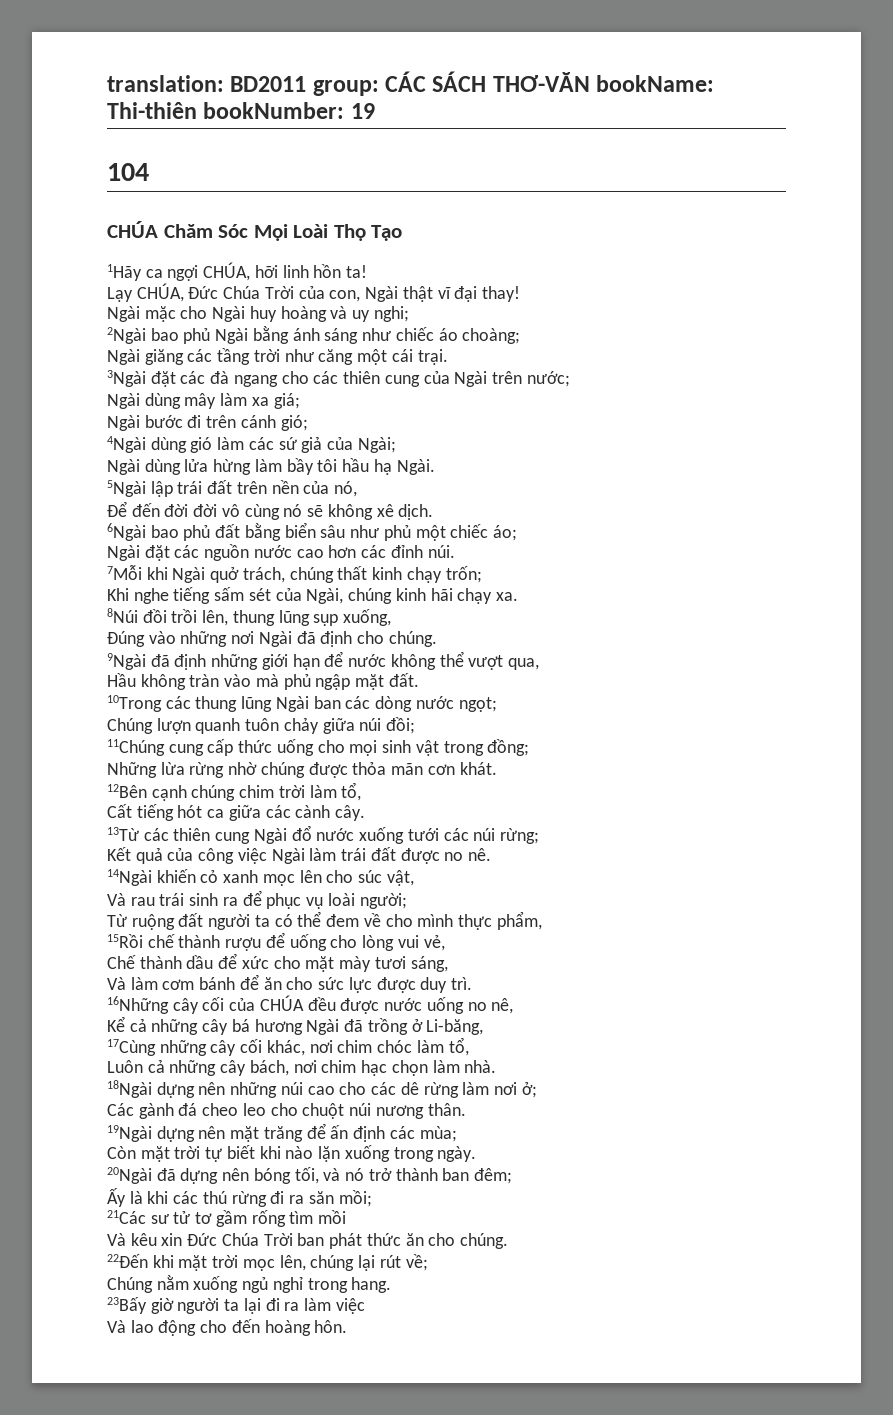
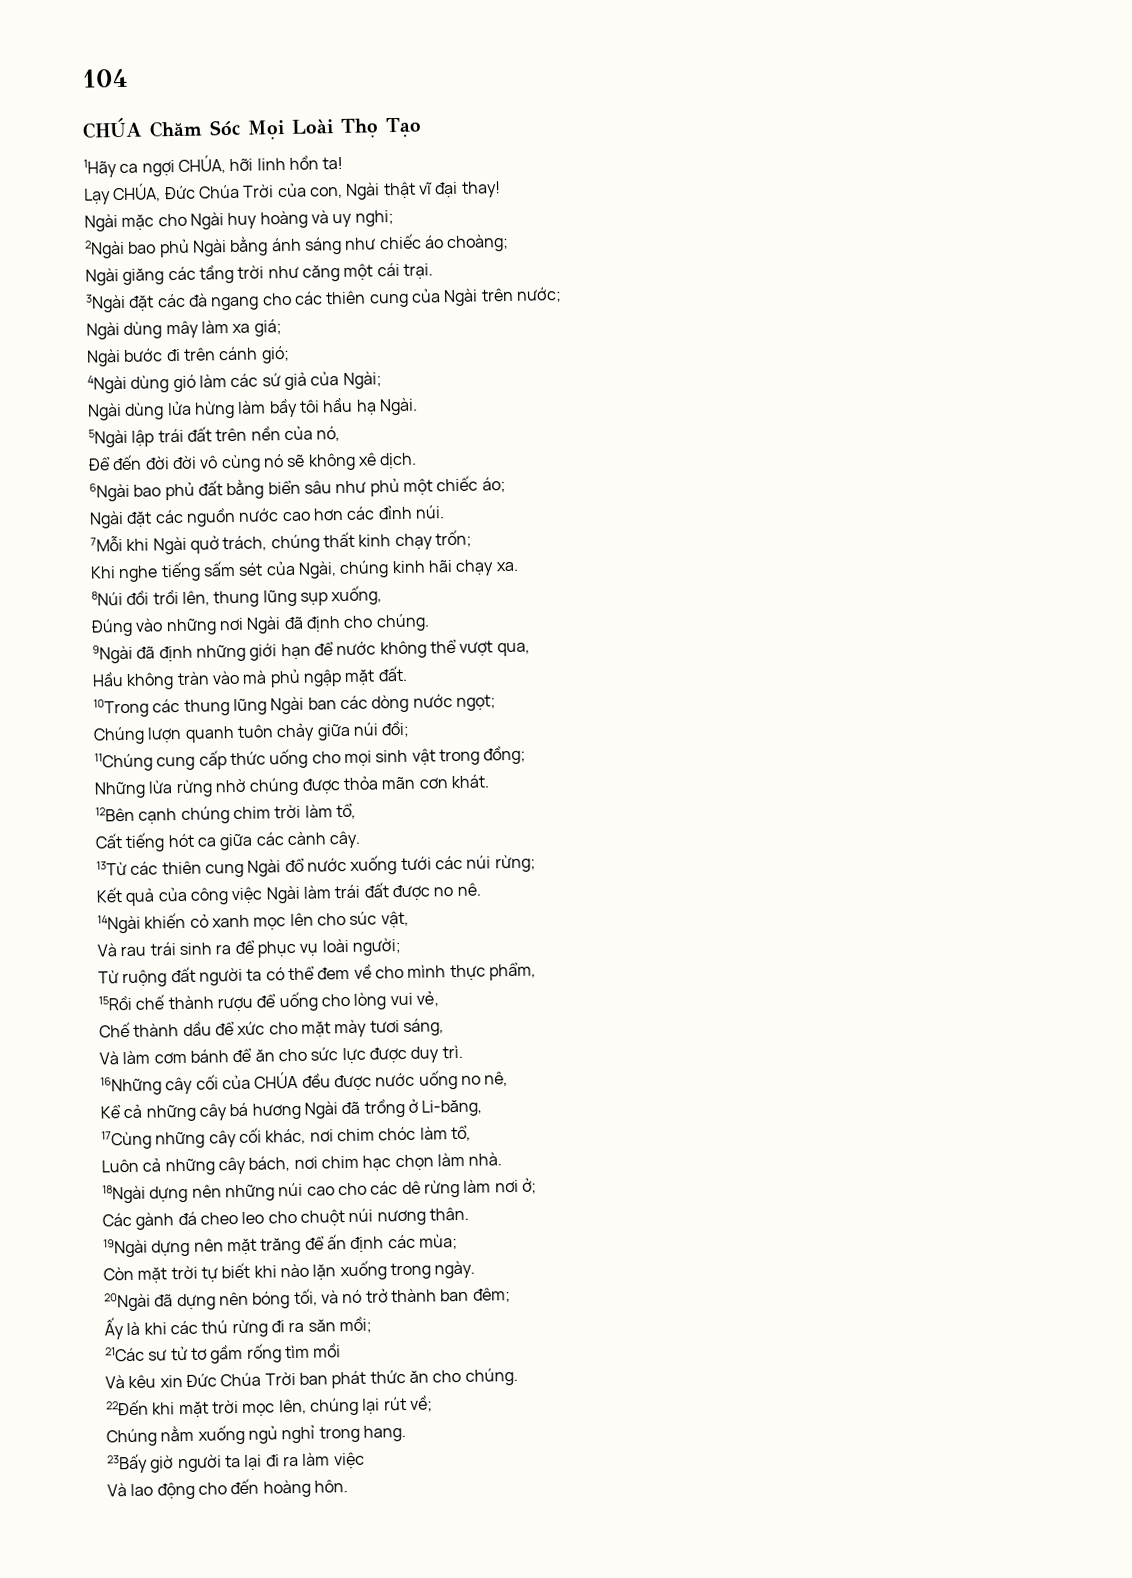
- translation: BD2011 group: CÁC SÁCH THƠ-VĂN bookName: Thi-thiên bookNumber: 19

